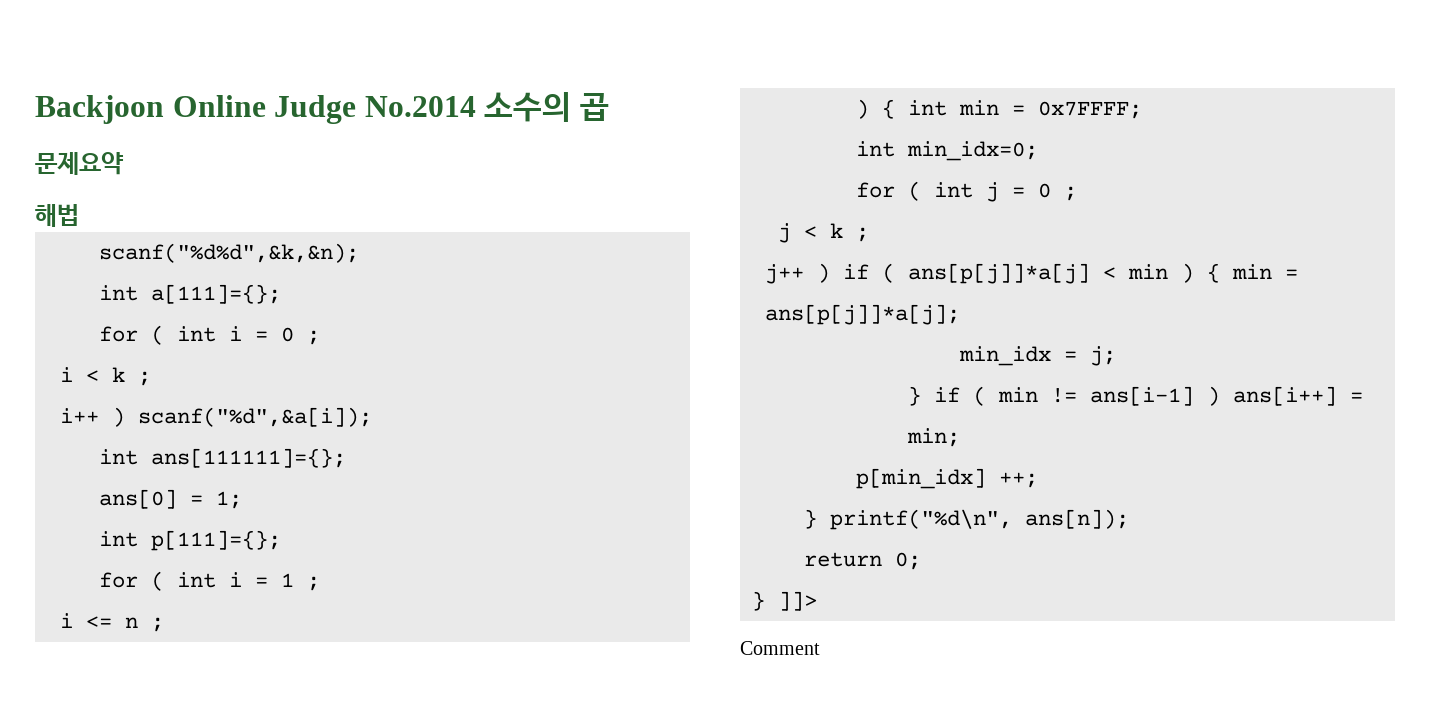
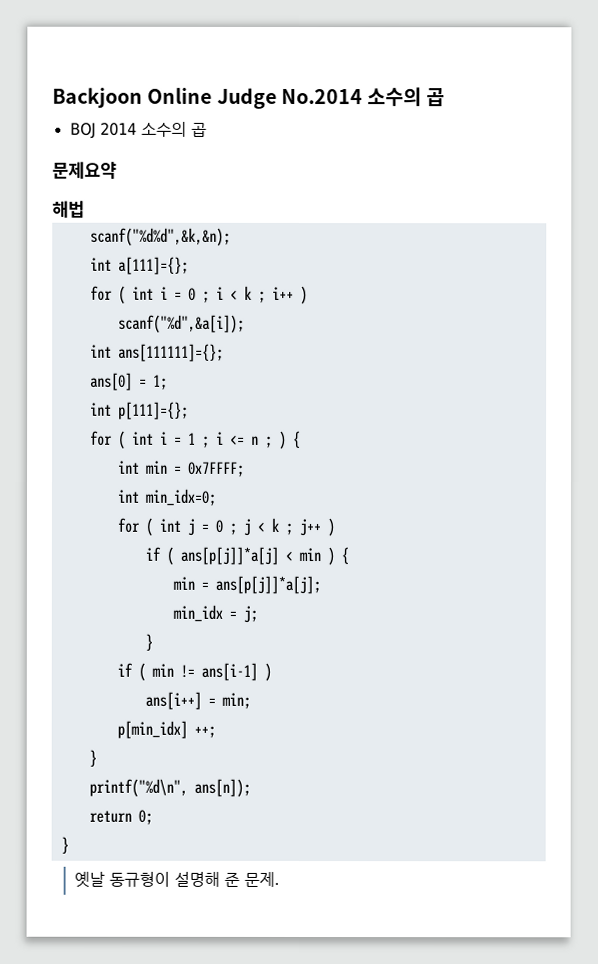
+ BOJ 2014 소수의 곱
- for ( int i = 0 ;
- i < k ;
- i++ ) scanf("%d",&a[i]);
+ for ( int i = 0 ; i < k ; i++ )
+ scanf("%d",&a[i]);
- for ( int i = 1 ;
- i <= n ;
- ) { int min = 0x7FFFF;
+ for ( int i = 1 ; i <= n ; ) {
+ int min = 0x7FFFF;
- for ( int j = 0 ;
- j < k ;
- j++ ) if ( ans[p[j]]*a[j] < min ) { min = ans[p[j]]*a[j];
+ for ( int j = 0 ; j < k ; j++ )
+ if ( ans[p[j]]*a[j] < min ) {
+ min = ans[p[j]]*a[j];
  min_idx = j;
- } if ( min != ans[i-1] ) ans[i++] = min;
+ }
+ if ( min != ans[i-1] )
+ ans[i++] = min;
  p[min_idx] ++;
- } printf("%d\n", ans[n]);
+ }
+ printf("%d\n", ans[n]);
  return 0;
- } ]]>
- Comment
+ }
+ 옛날 동규형이 설명해 준 문제.

